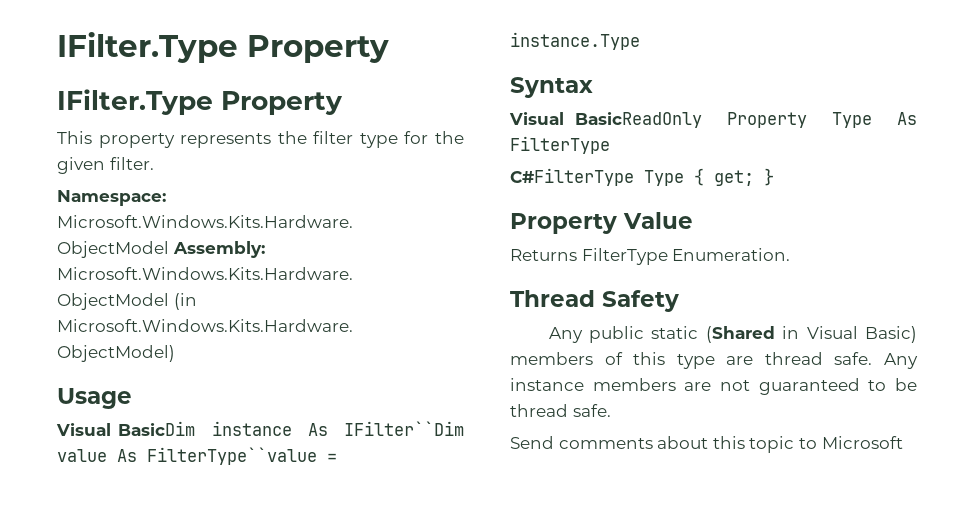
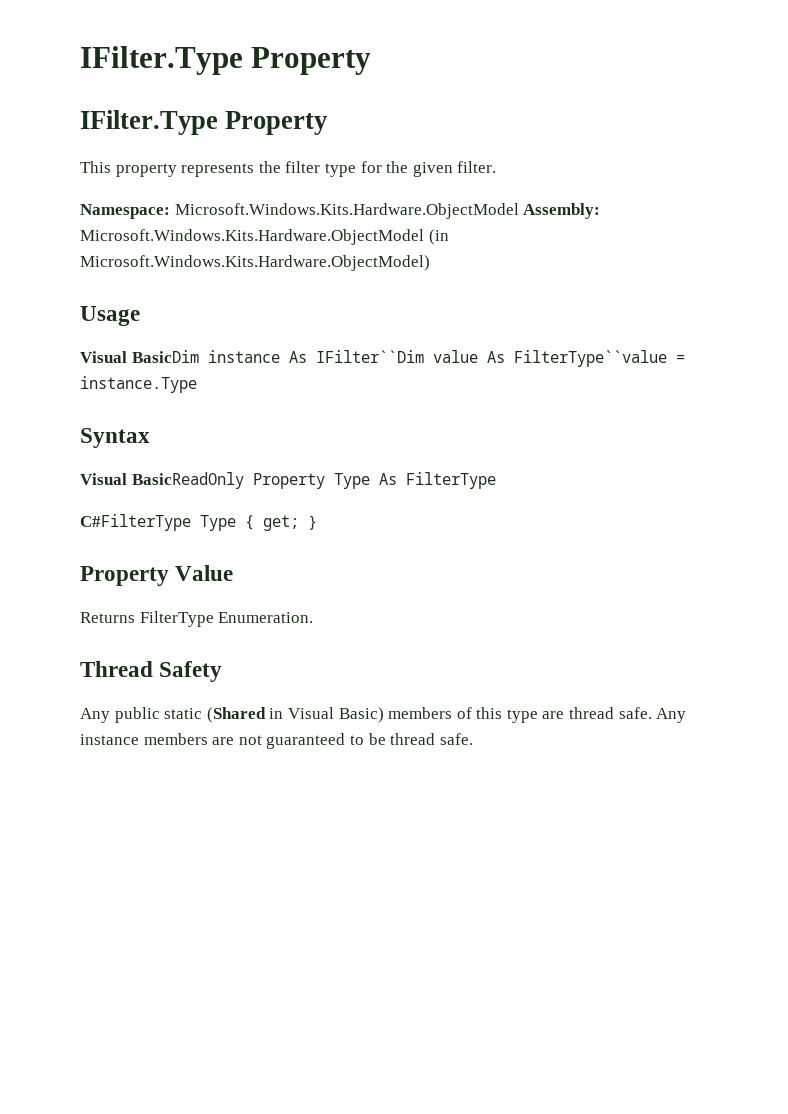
- Send comments about this topic to Microsoft

